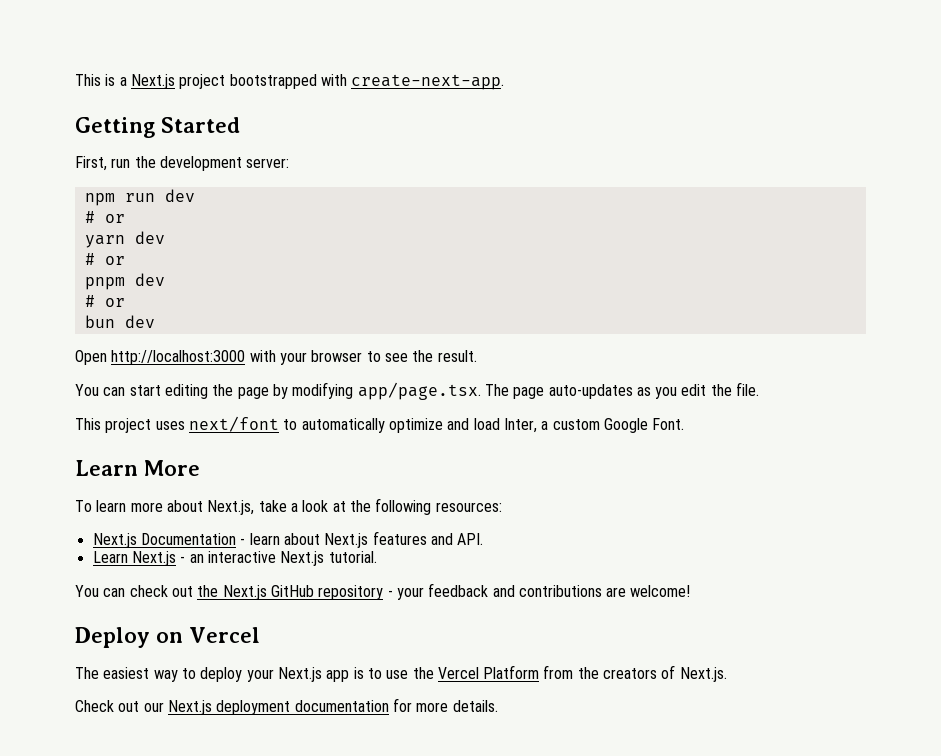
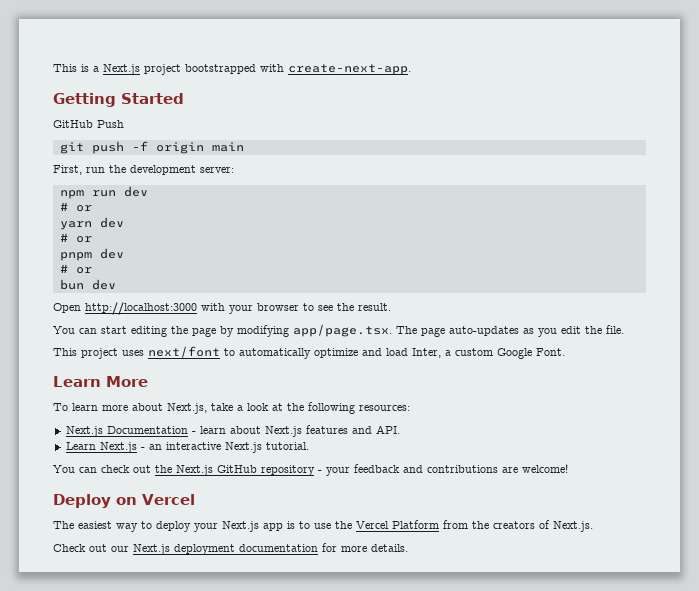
+ GitHub Push
+ git push -f origin main

